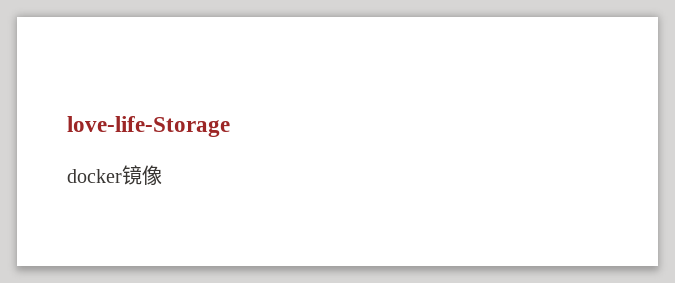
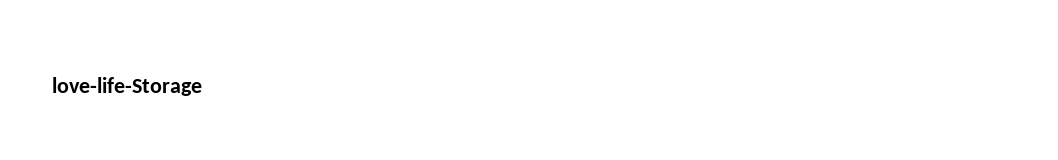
- docker镜像

